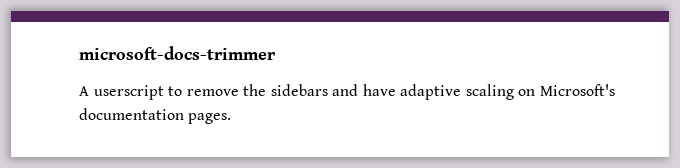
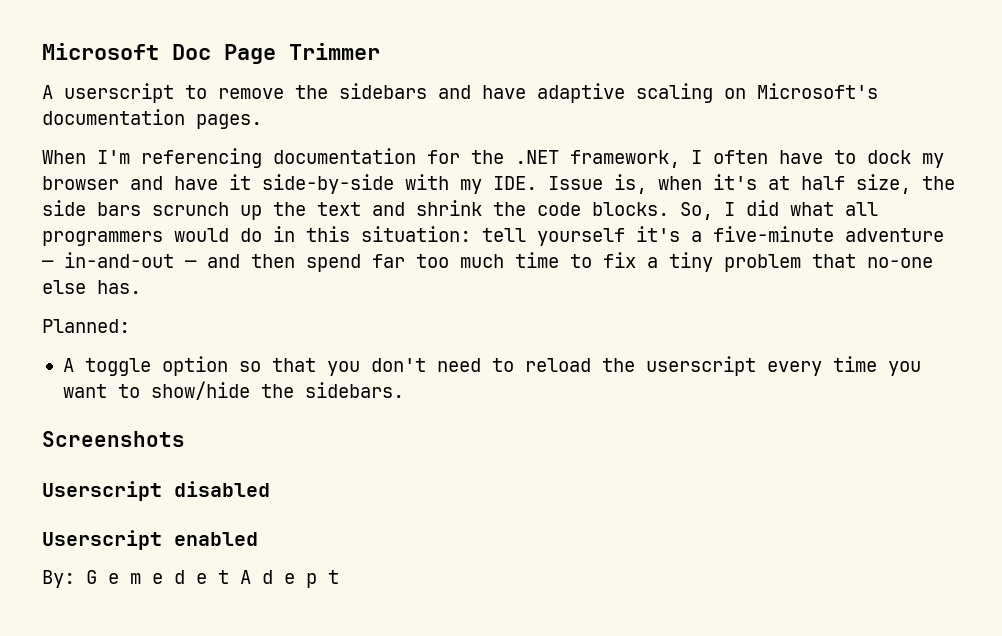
- microsoft-docs-trimmer
+ Microsoft Doc Page Trimmer
+ When I'm referencing documentation for the .NET framework, I often have to dock my browser and have it side-by-side with my IDE. Issue is, when it's at half size, the side bars scrunch up the text and shrink the code blocks. So, I did what all programmers would do in this situation: tell yourself it's a five-minute adventure — in-and-out — and then spend far too much time to fix a tiny problem that no-one else has.
+ Planned:
+ A toggle option so that you don't need to reload the userscript every time you want to show/hide the sidebars.
+ Screenshots
+ Userscript disabled
+ Userscript enabled
+ By: G e m e d e t A d e p t

